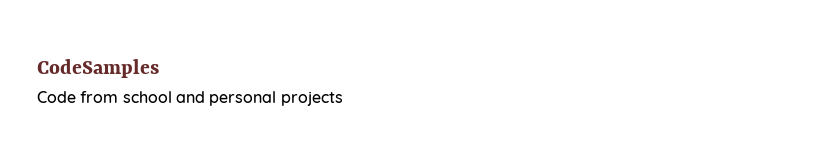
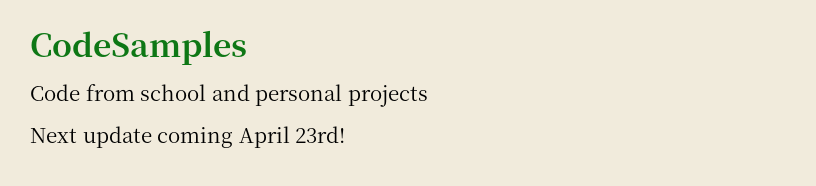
+ Next update coming April 23rd!

